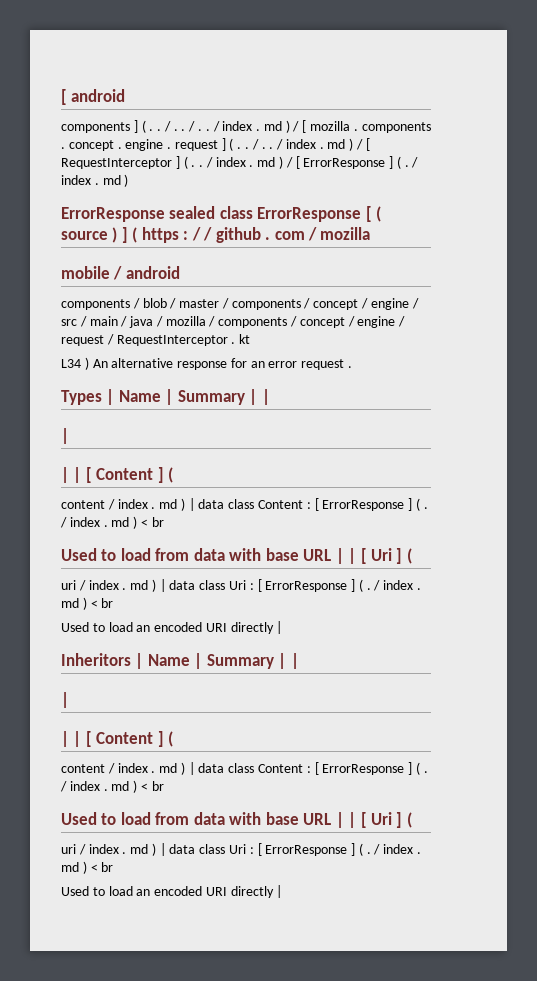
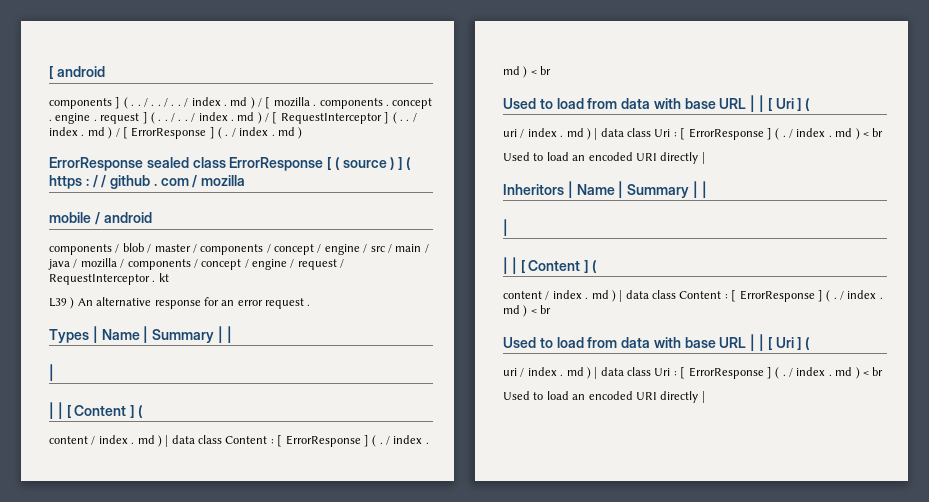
- L34 ) An alternative response for an error request .
+ L39 ) An alternative response for an error request .

